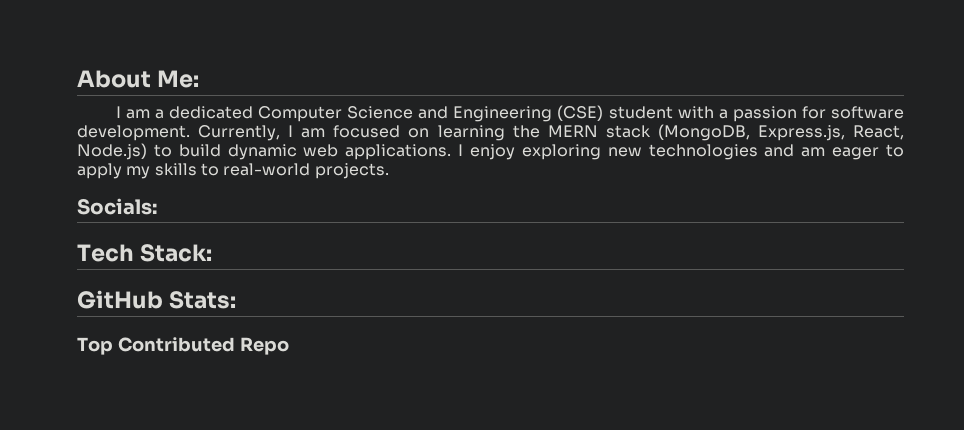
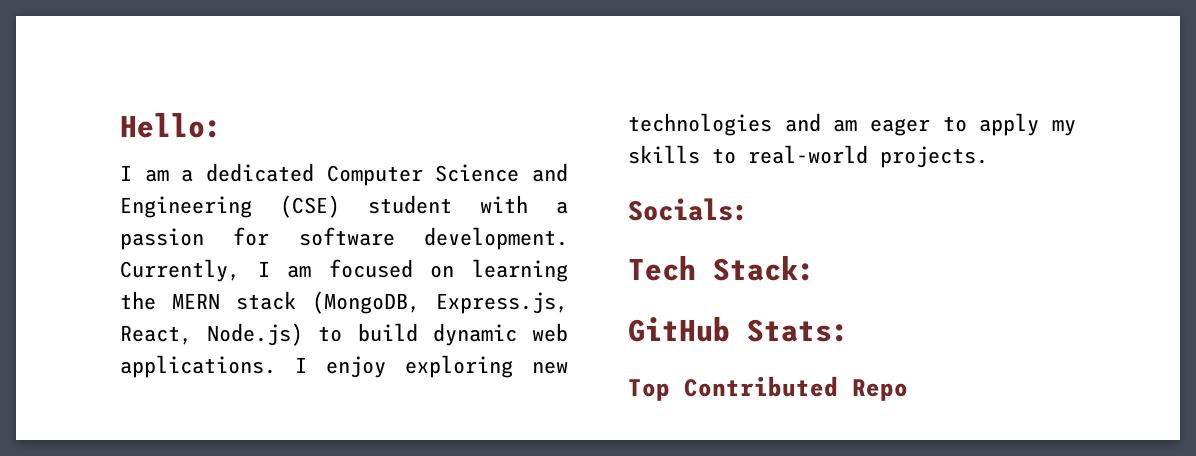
- About Me:
+ Hello:

